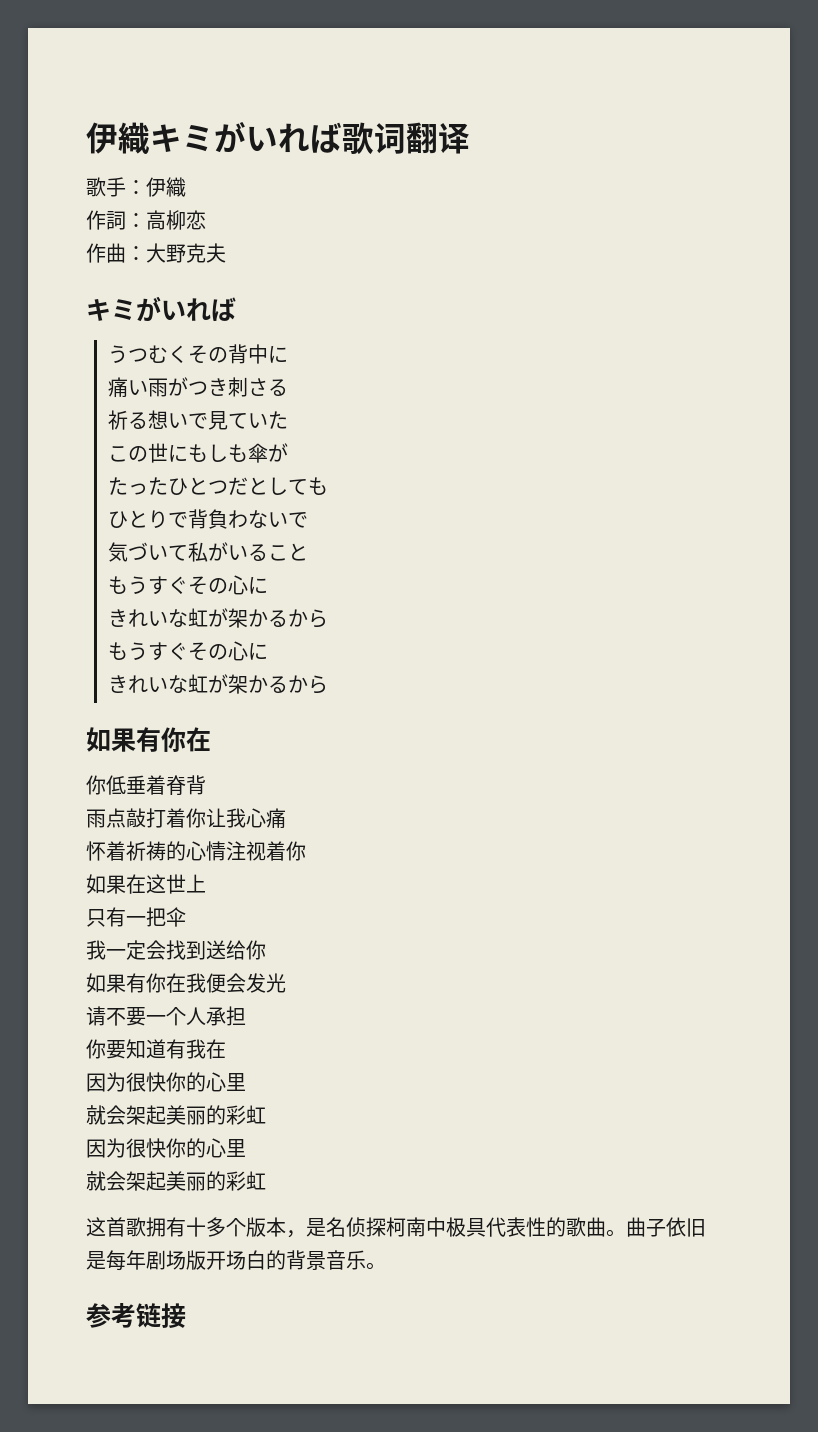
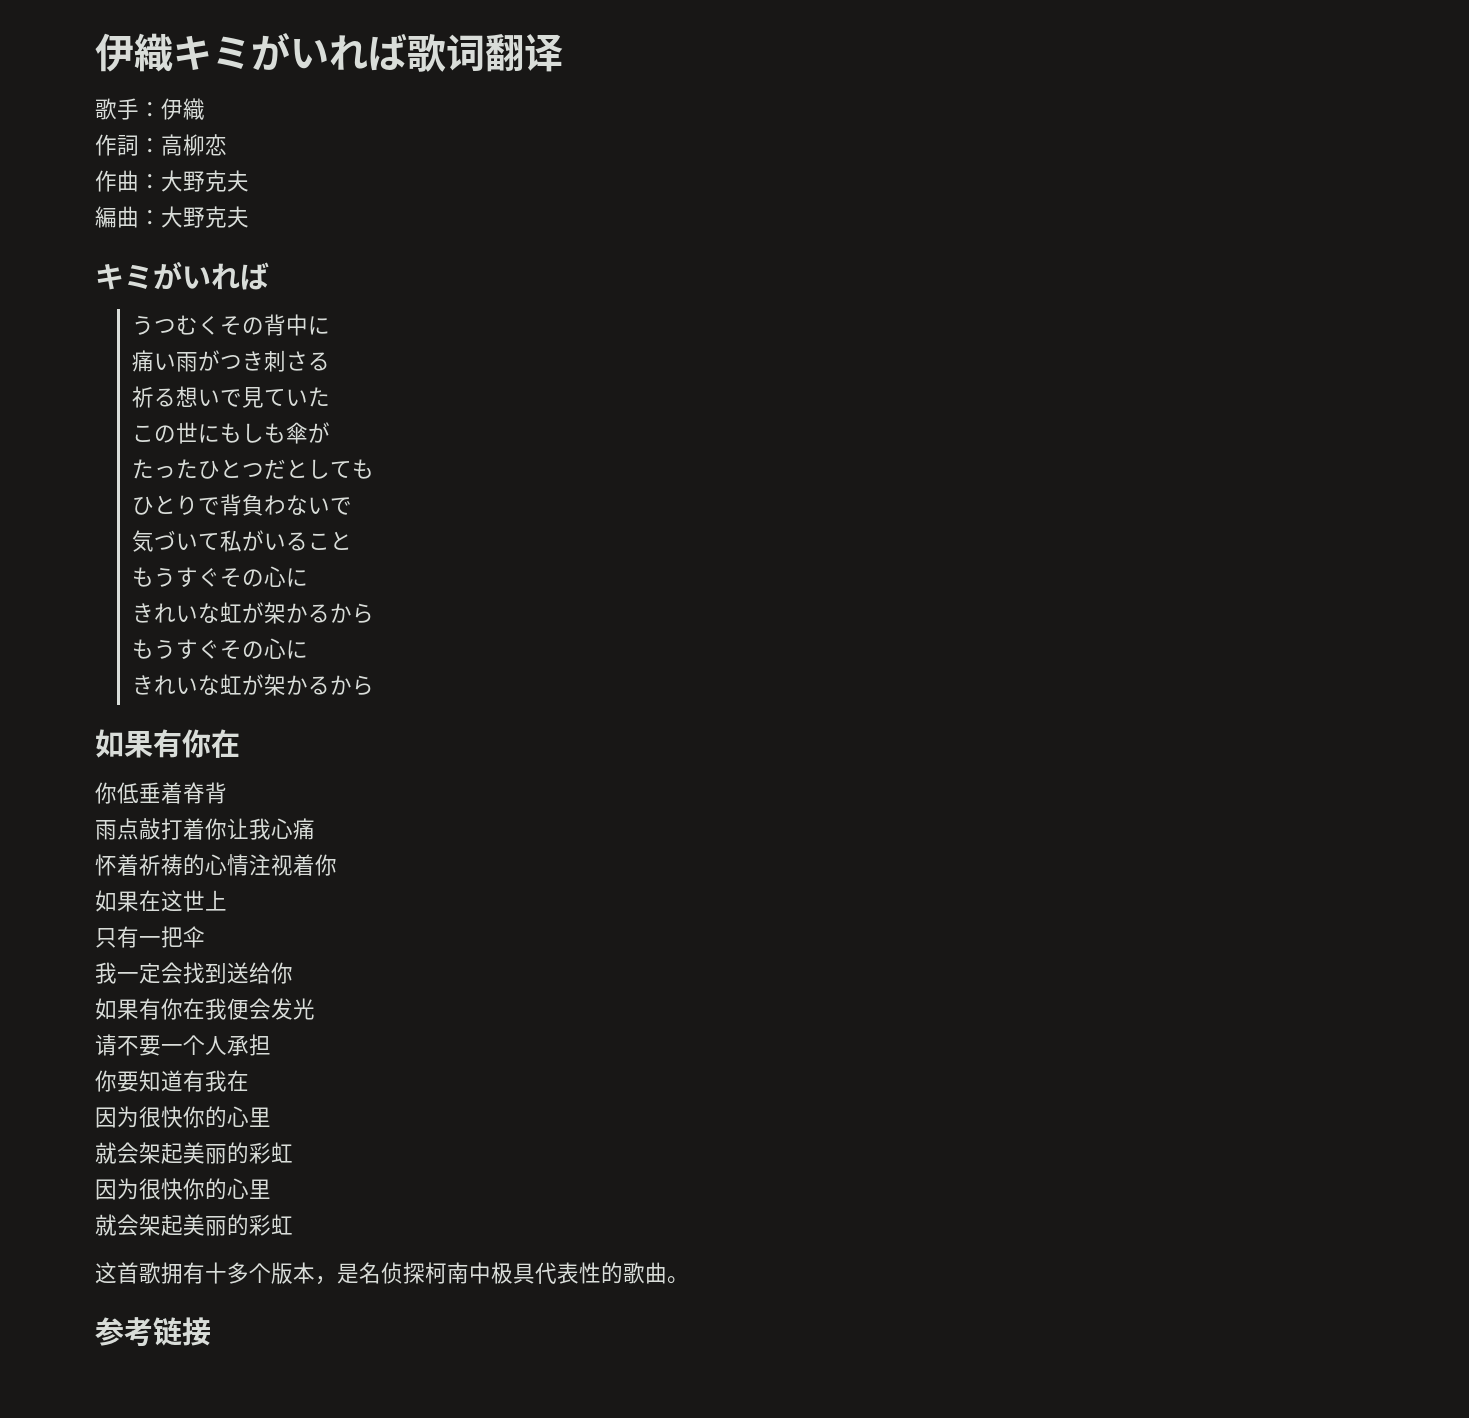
+ 編曲：大野克夫
- 曲子依旧是每年剧场版开场白的背景音乐。

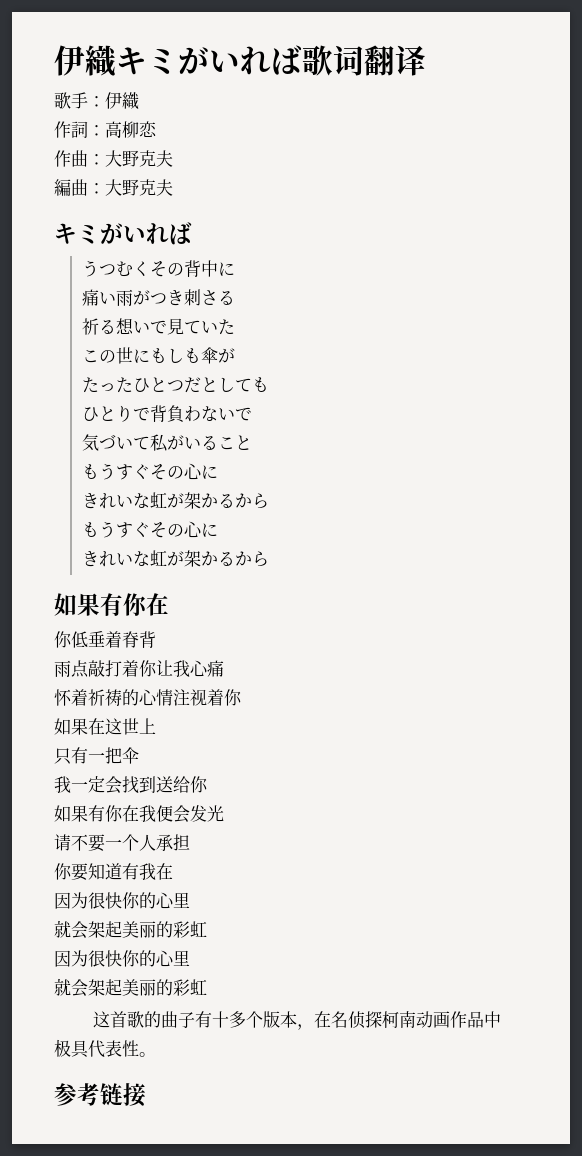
- 这首歌拥有十多个版本，是名侦探柯南中极具代表性的歌曲。
+ 这首歌的曲子有十多个版本，在名侦探柯南动画作品中极具代表性。

